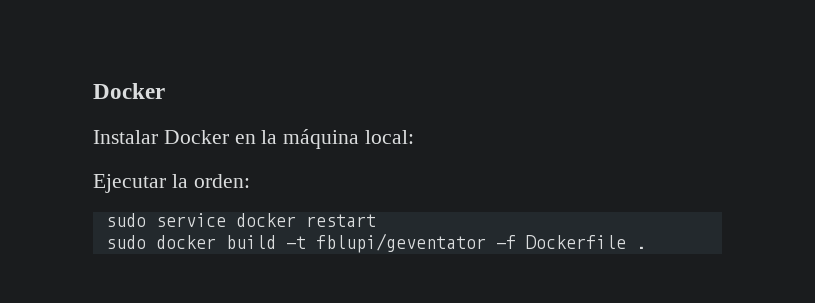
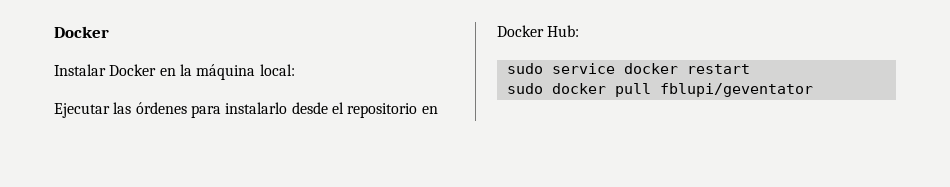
- Ejecutar la orden:
+ Ejecutar las órdenes para instalarlo desde el repositorio en Docker Hub:
- sudo docker build -t fblupi/geventator -f Dockerfile .
+ sudo docker pull fblupi/geventator

